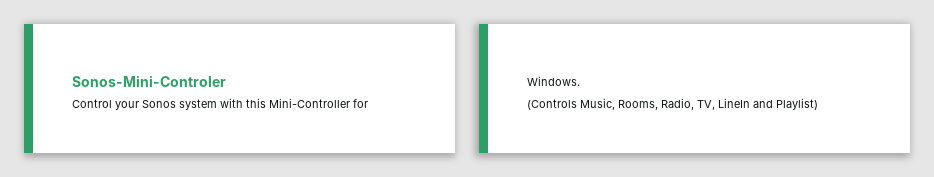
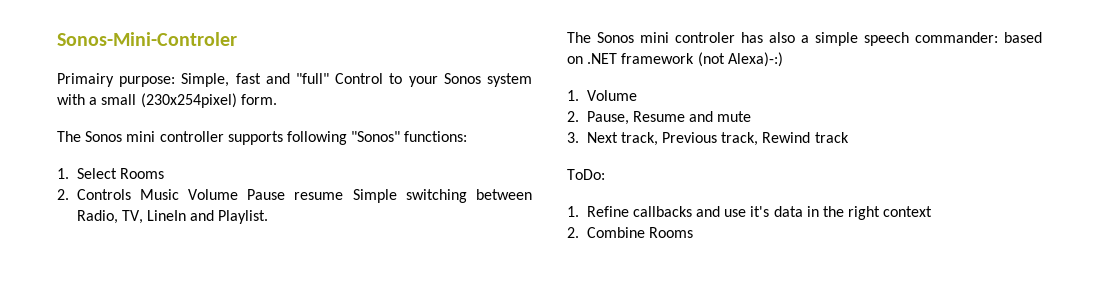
- Control your Sonos system with this Mini-Controller for Windows.
- (Controls Music, Rooms, Radio, TV, LineIn and Playlist)
+ Primairy purpose: Simple, fast and "full" Control to your Sonos system with a small (230x254pixel) form.
+ The Sonos mini controller supports following "Sonos" functions:
+ 1. Select Rooms
+ 2. Controls Music Volume Pause resume Simple switching between Radio, TV, LineIn and Playlist.
+ The Sonos mini controler has also a simple speech commander: based on .NET framework (not Alexa)-:)
+ 1. Volume
+ 2. Pause, Resume and mute
+ 3. Next track, Previous track, Rewind track
+ ToDo:
+ 1. Refine callbacks and use it's data in the right context
+ 2. Combine Rooms

